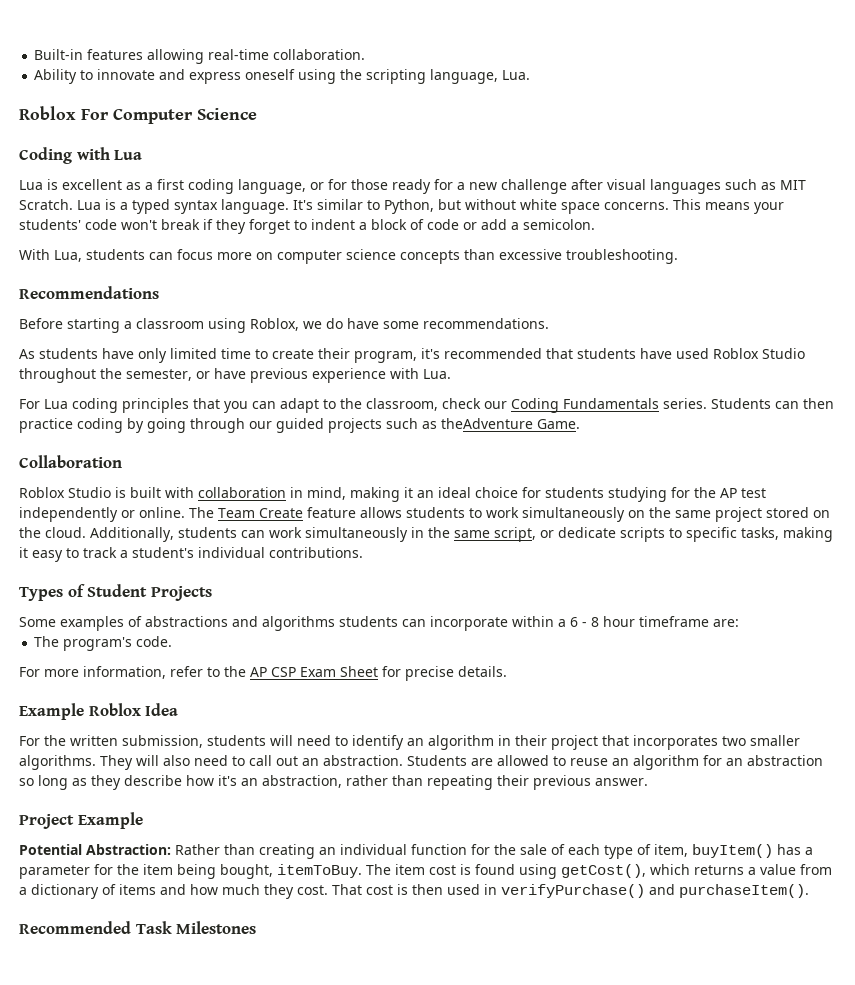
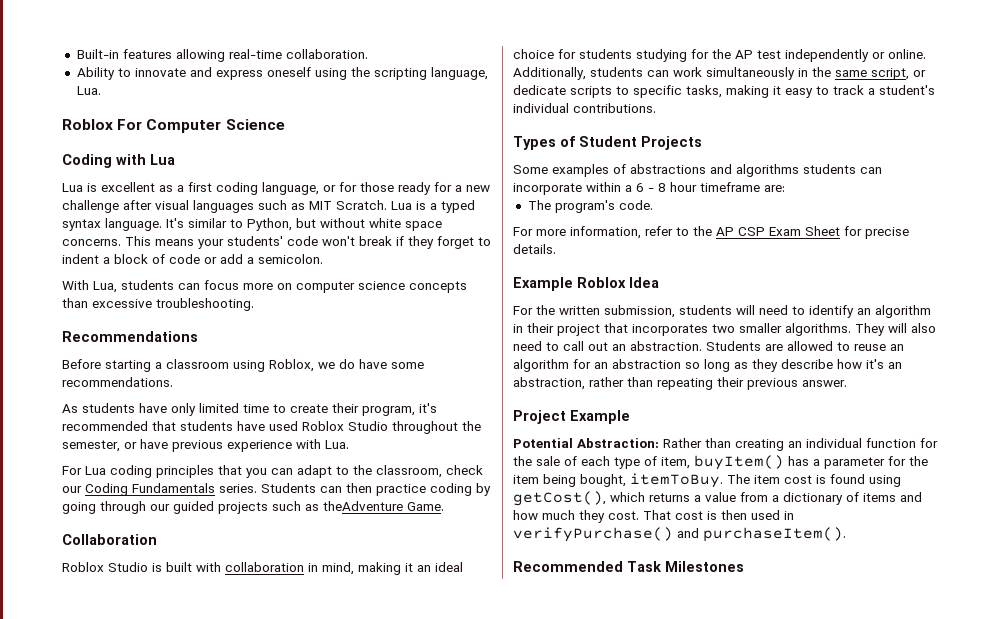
- The Team Create feature allows students to work simultaneously on the same project stored on the cloud.

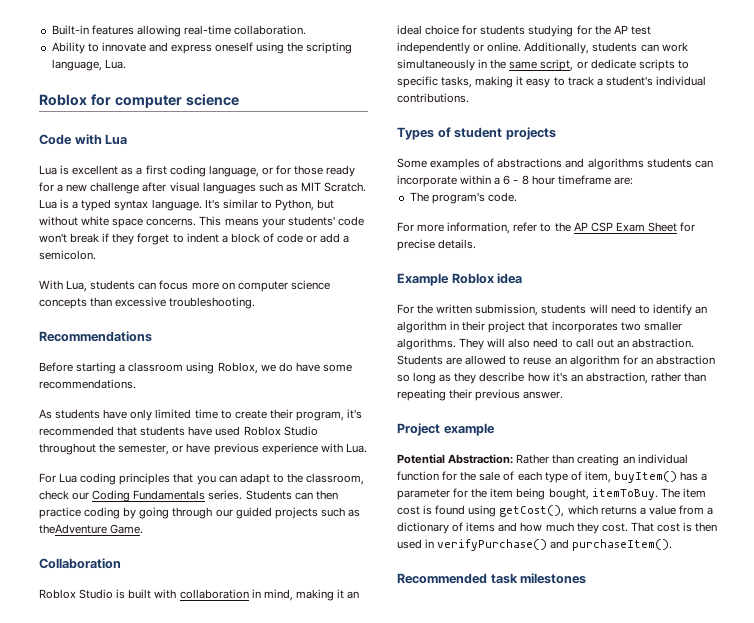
- Roblox For Computer Science
- Coding with Lua
+ Roblox for computer science
+ Code with Lua
- Types of Student Projects
+ Types of student projects
- Example Roblox Idea
+ Example Roblox idea
- Project Example
+ Project example
- Recommended Task Milestones
+ Recommended task milestones

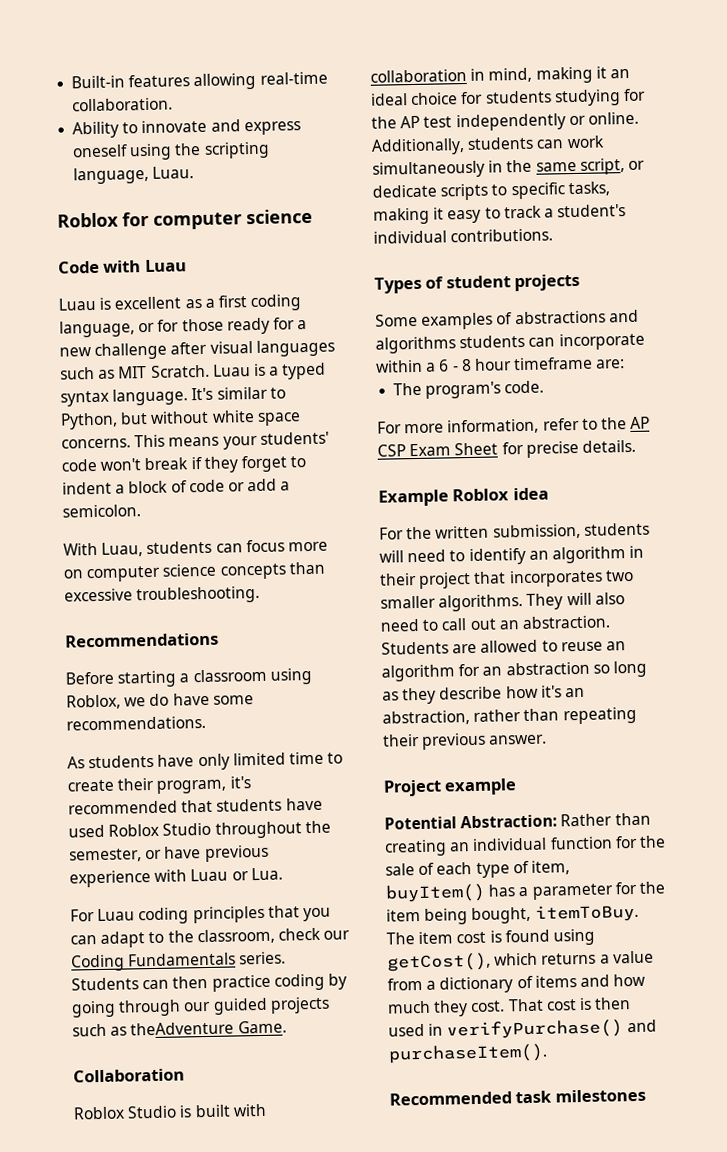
- Ability to innovate and express oneself using the scripting language, Lua.
+ Ability to innovate and express oneself using the scripting language, Luau.
- Code with Lua
- Lua is excellent as a first coding language, or for those ready for a new challenge after visual languages such as MIT Scratch.
+ Code with Luau
+ Luau is excellent as a first coding language, or for those ready for a new challenge after visual languages such as MIT Scratch.
- Lua is a typed syntax language.
+ Luau is a typed syntax language.
- With Lua, students can focus more on computer science concepts than excessive troubleshooting.
+ With Luau, students can focus more on computer science concepts than excessive troubleshooting.
- As students have only limited time to create their program, it's recommended that students have used Roblox Studio throughout the semester, or have previous experience with Lua.
+ As students have only limited time to create their program, it's recommended that students have used Roblox Studio throughout the semester, or have previous experience with Luau or Lua.
- For Lua coding principles that you can adapt to the classroom, check our Coding Fundamentals series.
+ For Luau coding principles that you can adapt to the classroom, check our Coding Fundamentals series.

